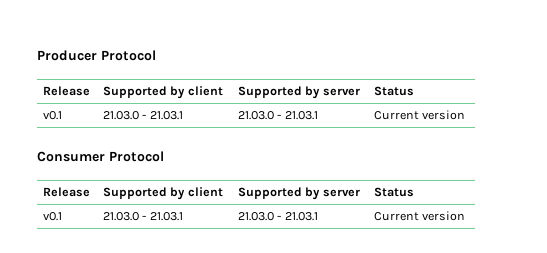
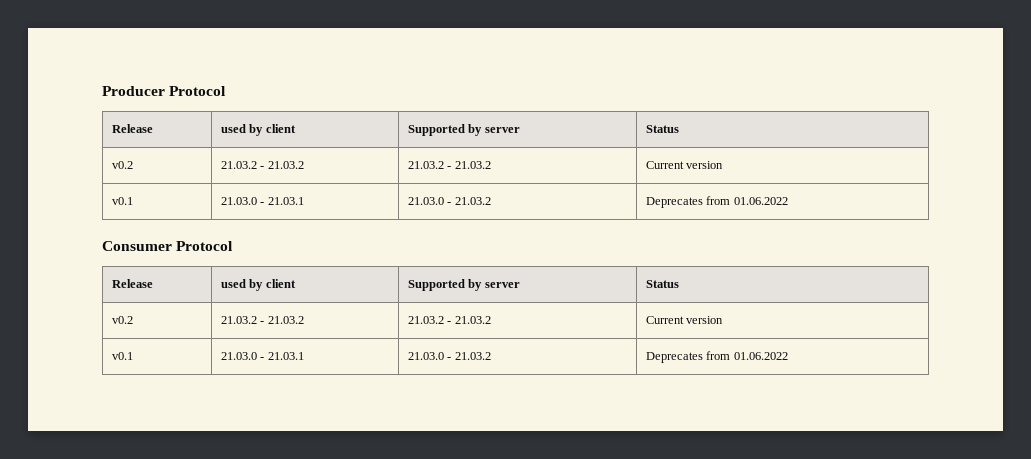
  Producer Protocol
- Release | Supported by client | Supported by server | Status
- v0.1 | 21.03.0 - 21.03.1 | 21.03.0 - 21.03.1 | Current version
+ Release | used by client | Supported by server | Status
+ v0.2 | 21.03.2 - 21.03.2 | 21.03.2 - 21.03.2 | Current version
+ v0.1 | 21.03.0 - 21.03.1 | 21.03.0 - 21.03.2 | Deprecates from 01.06.2022
  Consumer Protocol
- Release | Supported by client | Supported by server | Status
- v0.1 | 21.03.0 - 21.03.1 | 21.03.0 - 21.03.1 | Current version
+ Release | used by client | Supported by server | Status
+ v0.2 | 21.03.2 - 21.03.2 | 21.03.2 - 21.03.2 | Current version
+ v0.1 | 21.03.0 - 21.03.1 | 21.03.0 - 21.03.2 | Deprecates from 01.06.2022

